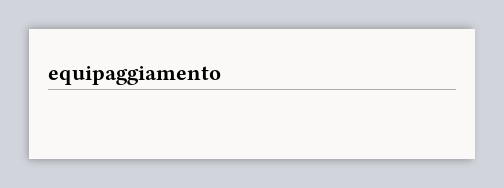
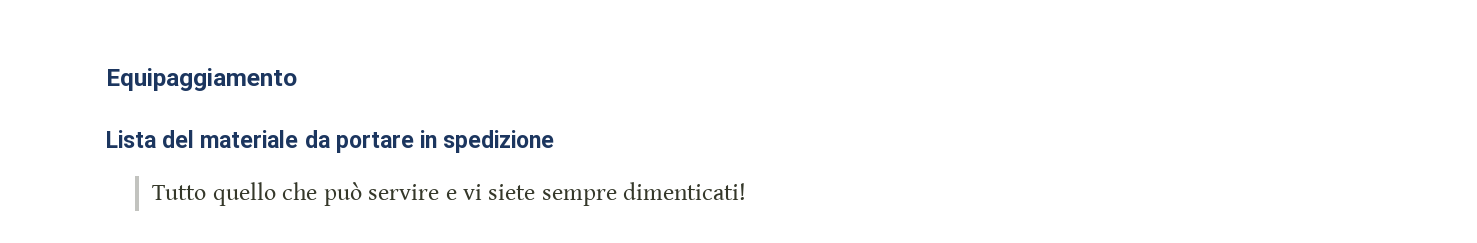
- equipaggiamento
+ Equipaggiamento
+ Lista del materiale da portare in spedizione
+ Tutto quello che può servire e vi siete sempre dimenticati!

